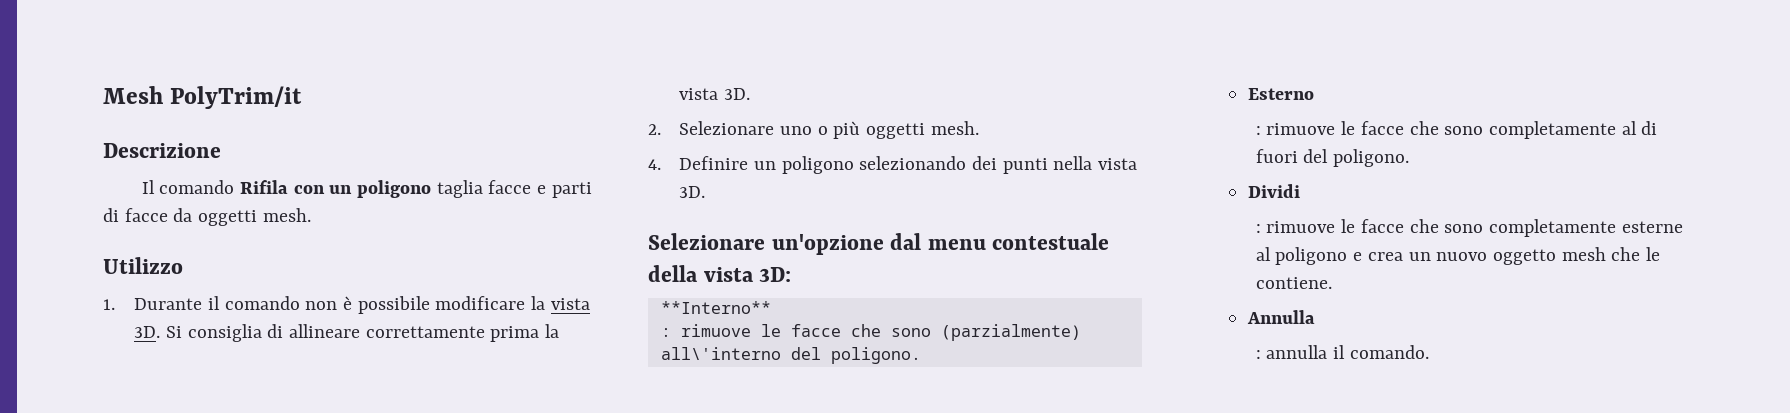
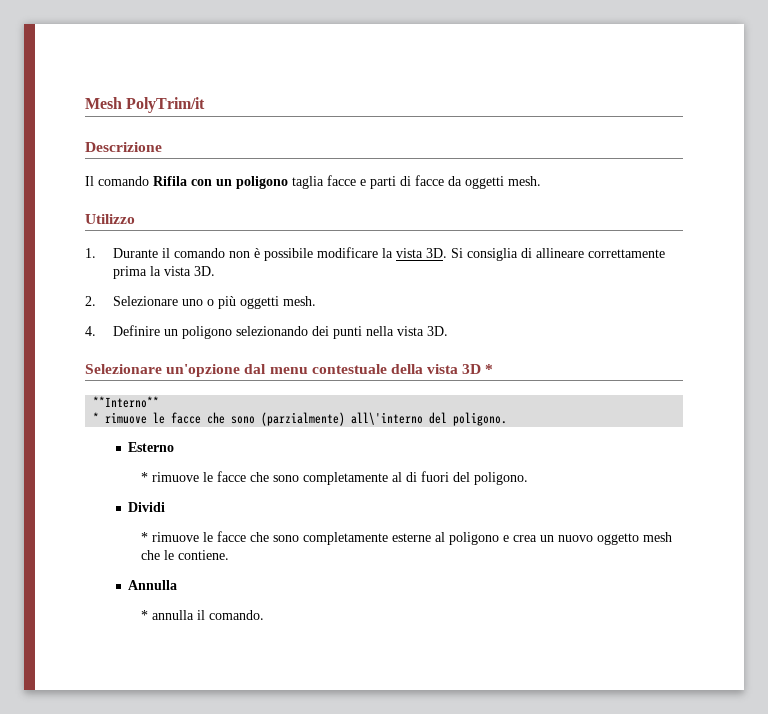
- Selezionare un'opzione dal menu contestuale della vista 3D:
+ Selezionare un'opzione dal menu contestuale della vista 3D *
- : rimuove le facce che sono (parzialmente) all\'interno del poligono.
+ * rimuove le facce che sono (parzialmente) all\'interno del poligono.
- : rimuove le facce che sono completamente al di fuori del poligono.
+ * rimuove le facce che sono completamente al di fuori del poligono.
- : rimuove le facce che sono completamente esterne al poligono e crea un nuovo oggetto mesh che le contiene.
+ * rimuove le facce che sono completamente esterne al poligono e crea un nuovo oggetto mesh che le contiene.
- : annulla il comando.
+ * annulla il comando.

